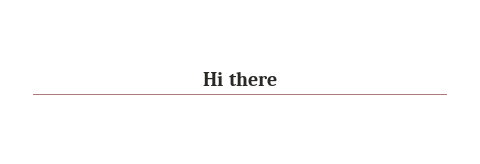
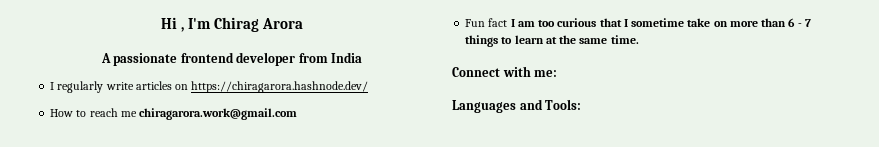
- Hi there
+ Hi , I'm Chirag Arora
+ A passionate frontend developer from India
+ I regularly write articles on https://chiragarora.hashnode.dev/
+ How to reach me chiragarora.work@gmail.com
+ Fun fact I am too curious that I sometime take on more than 6 - 7 things to learn at the same time.
+ Connect with me:
+ Languages and Tools:

